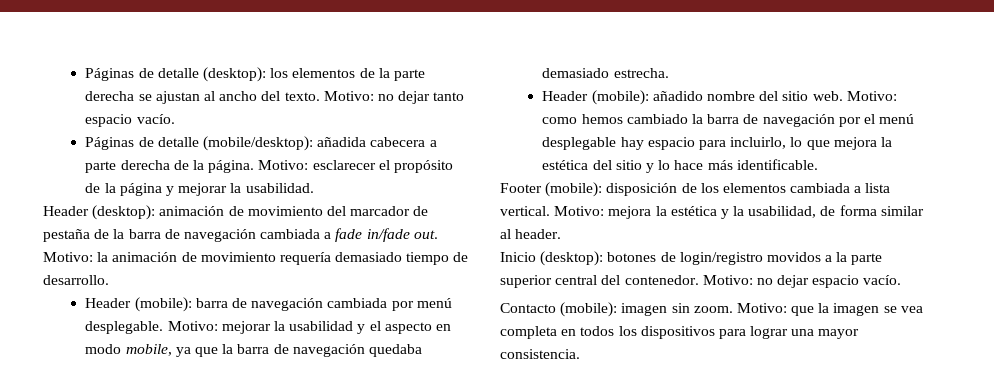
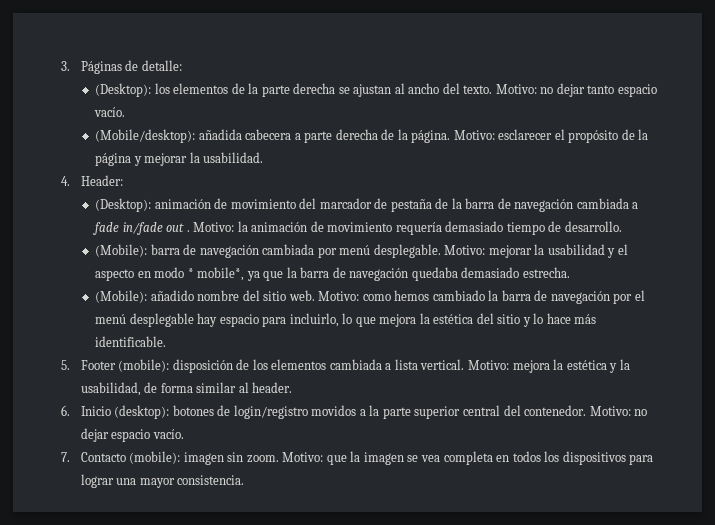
- Páginas de detalle (desktop): los elementos de la parte derecha se ajustan al ancho del texto.
+ 3. Páginas de detalle:
+ (Desktop): los elementos de la parte derecha se ajustan al ancho del texto.
- Páginas de detalle (mobile/desktop): añadida cabecera a parte derecha de la página.
+ (Mobile/desktop): añadida cabecera a parte derecha de la página.
- Header (desktop): animación de movimiento del marcador de pestaña de la barra de navegación cambiada a fade in/fade out.
+ 4. Header:
+ (Desktop): animación de movimiento del marcador de pestaña de la barra de navegación cambiada a fade in/fade out .
- Header (mobile): barra de navegación cambiada por menú desplegable.
+ (Mobile): barra de navegación cambiada por menú desplegable.
- Motivo: mejorar la usabilidad y el aspecto en modo mobile, ya que la barra de navegación quedaba demasiado estrecha.
+ Motivo: mejorar la usabilidad y el aspecto en modo * mobile*, ya que la barra de navegación quedaba demasiado estrecha.
- Header (mobile): añadido nombre del sitio web.
+ (Mobile): añadido nombre del sitio web.
- Footer (mobile): disposición de los elementos cambiada a lista vertical.
+ 5. Footer (mobile): disposición de los elementos cambiada a lista vertical.
- Inicio (desktop): botones de login/registro movidos a la parte superior central del contenedor.
+ 6. Inicio (desktop): botones de login/registro movidos a la parte superior central del contenedor.
- Contacto (mobile): imagen sin zoom.
+ 7. Contacto (mobile): imagen sin zoom.

